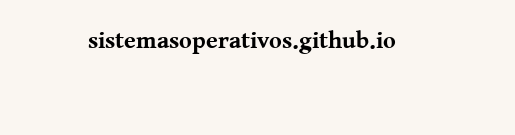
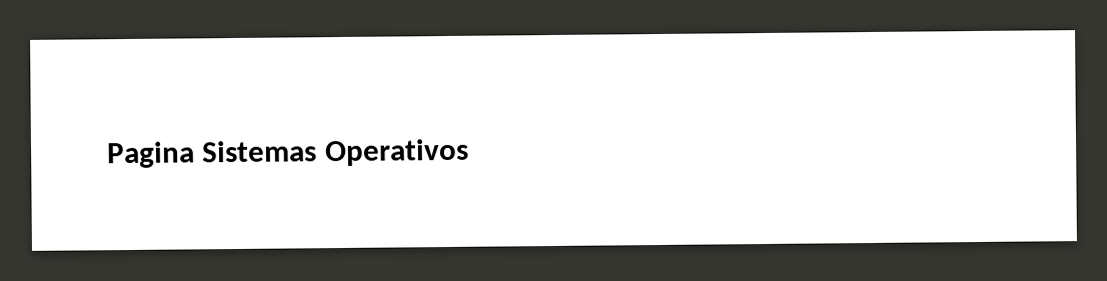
- sistemasoperativos.github.io
+ Pagina Sistemas Operativos

